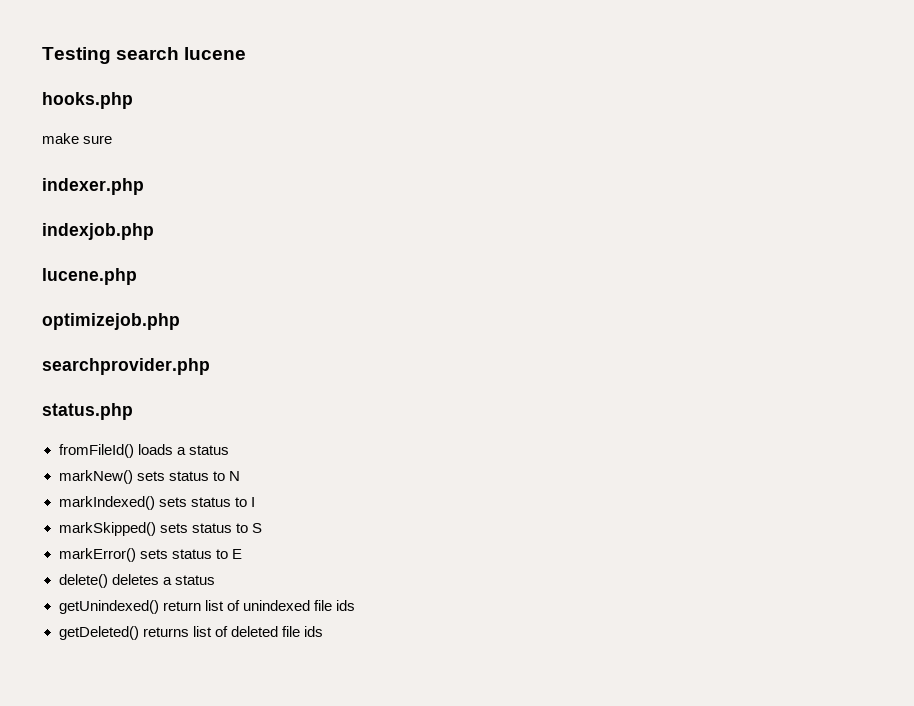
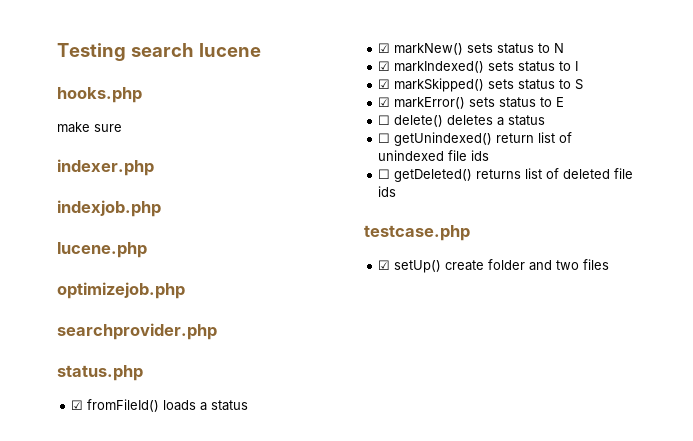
- fromFileId() loads a status
+ ☑ fromFileId() loads a status
- markNew() sets status to N
+ ☑ markNew() sets status to N
- markIndexed() sets status to I
+ ☑ markIndexed() sets status to I
- markSkipped() sets status to S
+ ☑ markSkipped() sets status to S
- markError() sets status to E
+ ☑ markError() sets status to E
- delete() deletes a status
+ ☐ delete() deletes a status
- getUnindexed() return list of unindexed file ids
+ ☐ getUnindexed() return list of unindexed file ids
- getDeleted() returns list of deleted file ids
+ ☐ getDeleted() returns list of deleted file ids
+ testcase.php
+ ☑ setUp() create folder and two files

